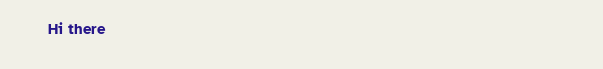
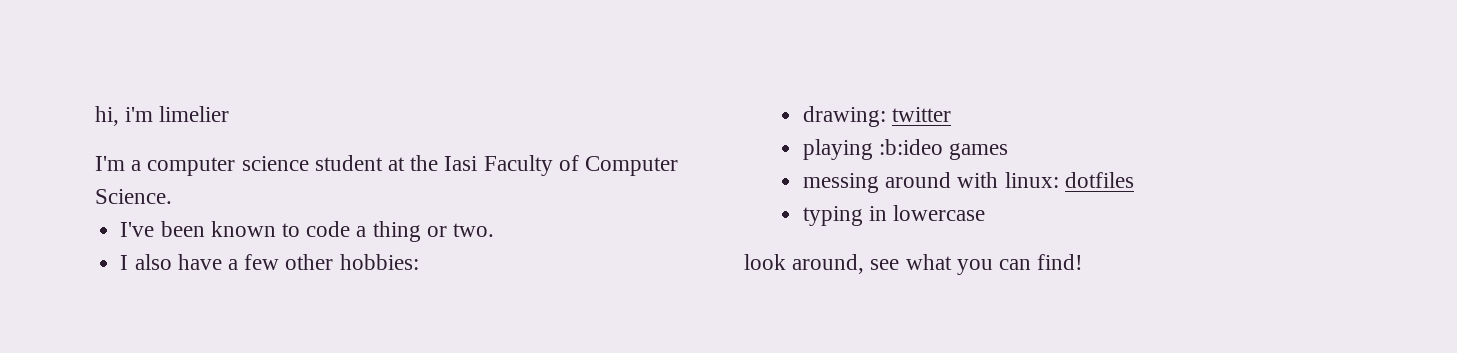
- Hi there
+ hi, i'm limelier
+ I'm a computer science student at the Iasi Faculty of Computer Science.
+ I've been known to code a thing or two.
+ I also have a few other hobbies:
+ drawing: twitter
+ playing :b:ideo games
+ messing around with linux: dotfiles
+ typing in lowercase
+ look around, see what you can find!

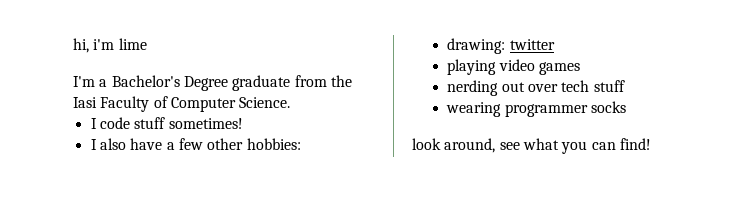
- hi, i'm limelier
+ hi, i'm lime
- I'm a computer science student at the Iasi Faculty of Computer Science.
+ I'm a Bachelor's Degree graduate from the Iasi Faculty of Computer Science.
- I've been known to code a thing or two.
+ I code stuff sometimes!
- playing :b:ideo games
+ playing video games
- messing around with linux: dotfiles
- typing in lowercase
+ nerding out over tech stuff
+ wearing programmer socks

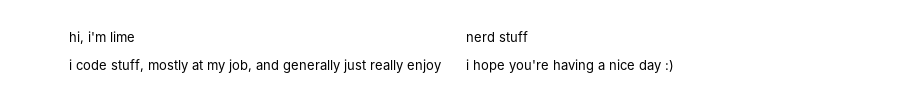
- I'm a Bachelor's Degree graduate from the Iasi Faculty of Computer Science.
- I code stuff sometimes!
- I also have a few other hobbies:
- drawing: twitter
- playing video games
- nerding out over tech stuff
- wearing programmer socks
- look around, see what you can find!
+ i code stuff, mostly at my job, and generally just really enjoy nerd stuff
+ i hope you're having a nice day :)

